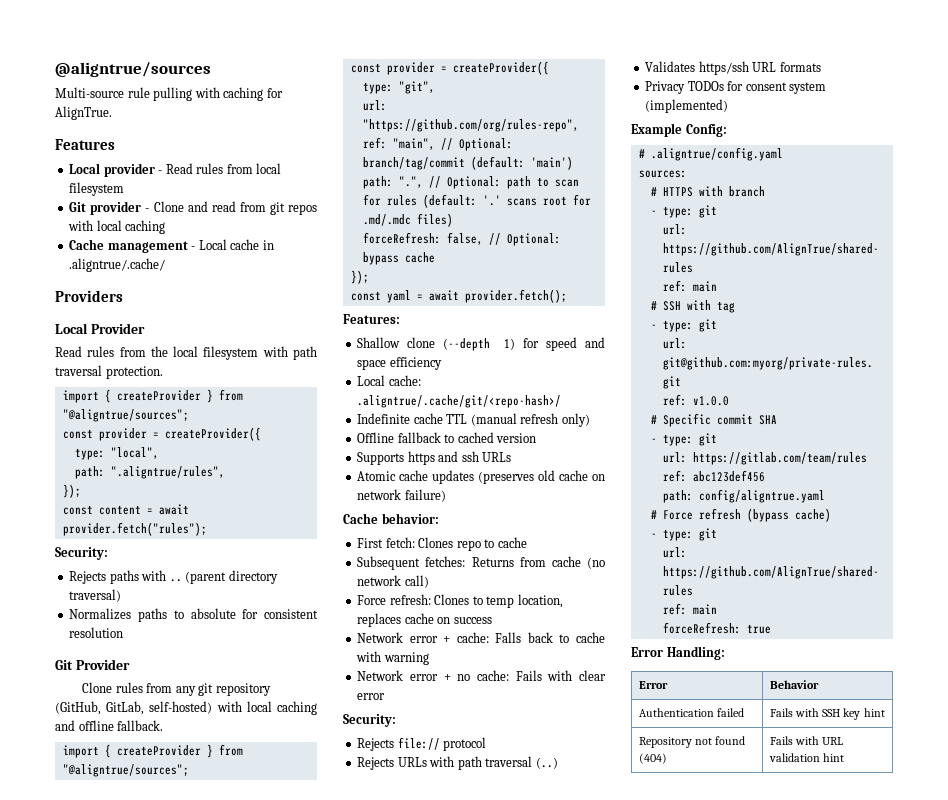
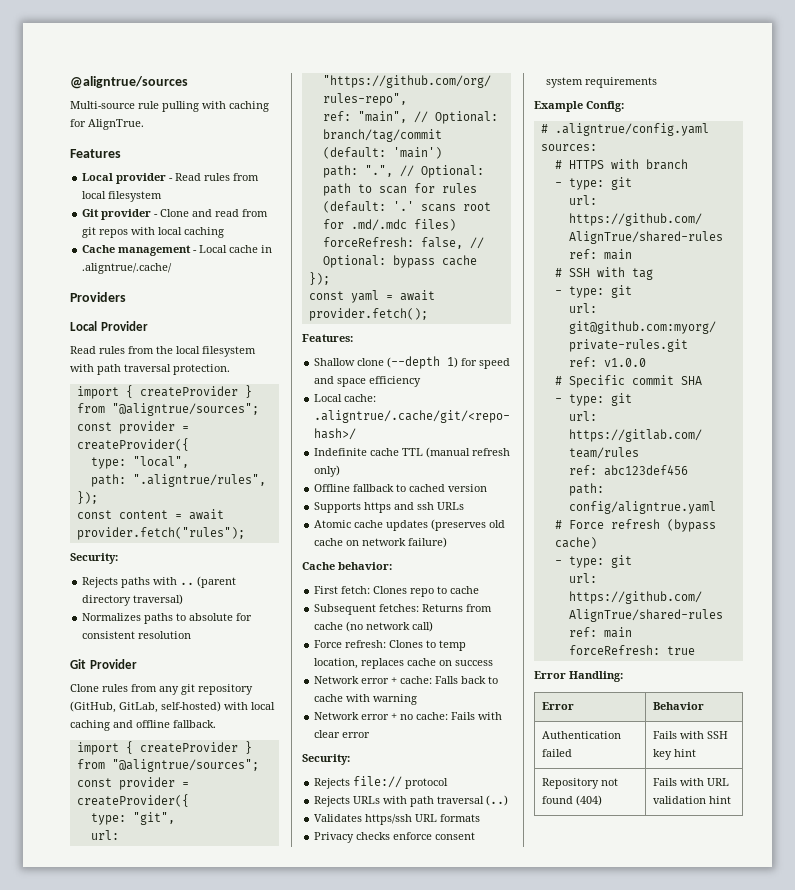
- Privacy TODOs for consent system (implemented)
+ Privacy checks enforce consent system requirements

